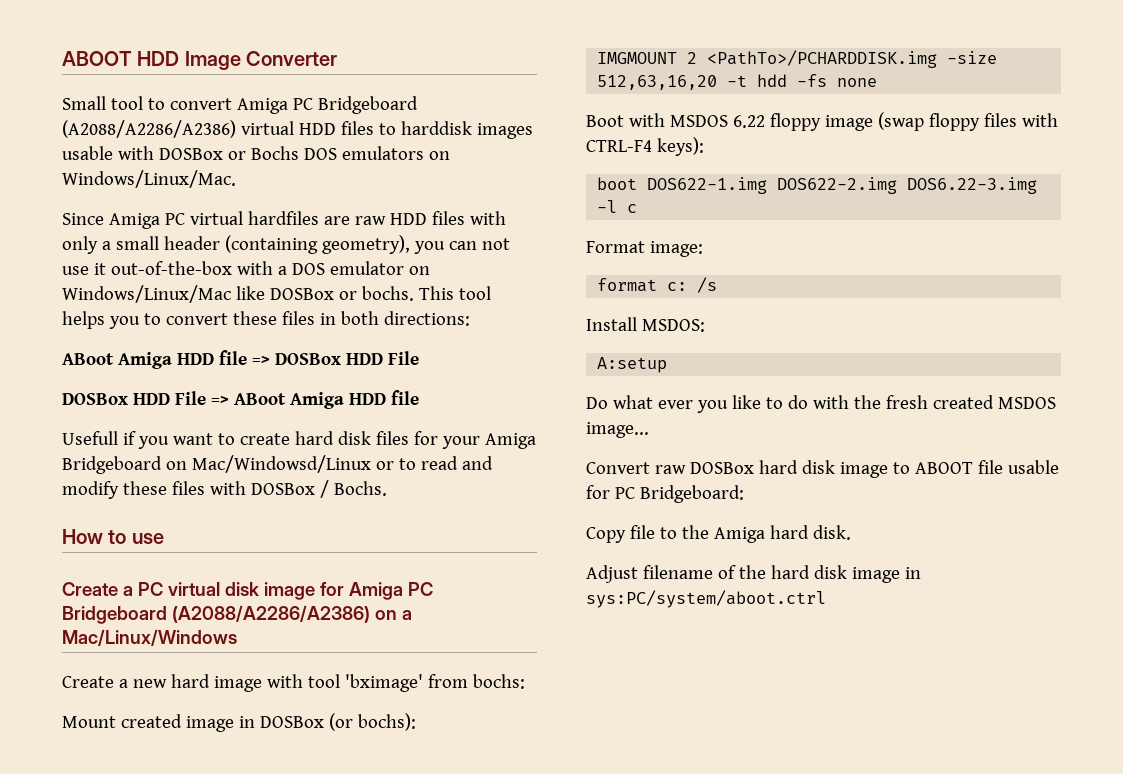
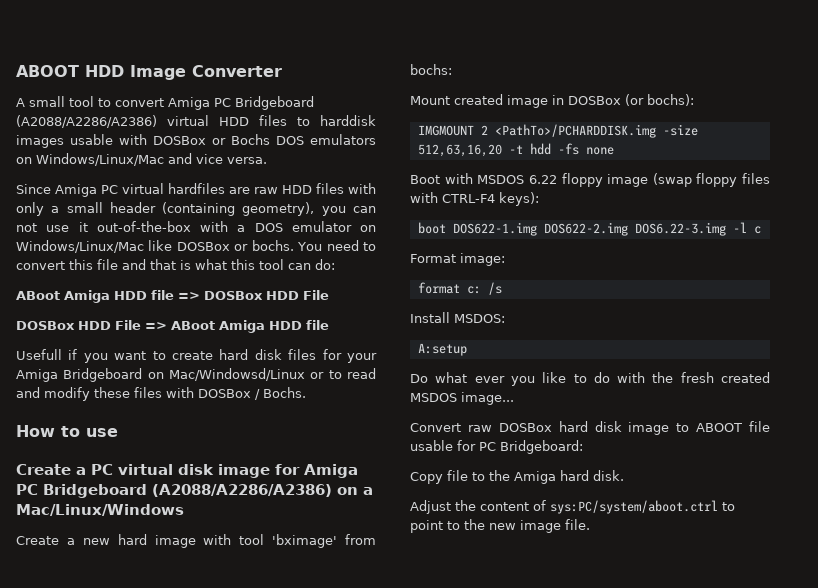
- Small tool to convert Amiga PC Bridgeboard (A2088/A2286/A2386) virtual HDD files to harddisk images usable with DOSBox or Bochs DOS emulators on Windows/Linux/Mac.
+ A small tool to convert Amiga PC Bridgeboard (A2088/A2286/A2386) virtual HDD files to harddisk images usable with DOSBox or Bochs DOS emulators on Windows/Linux/Mac and vice versa.
- This tool helps you to convert these files in both directions:
+ You need to convert this file and that is what this tool can do:
- Adjust filename of the hard disk image in sys:PC/system/aboot.ctrl
+ Adjust the content of sys:PC/system/aboot.ctrl to point to the new image file.

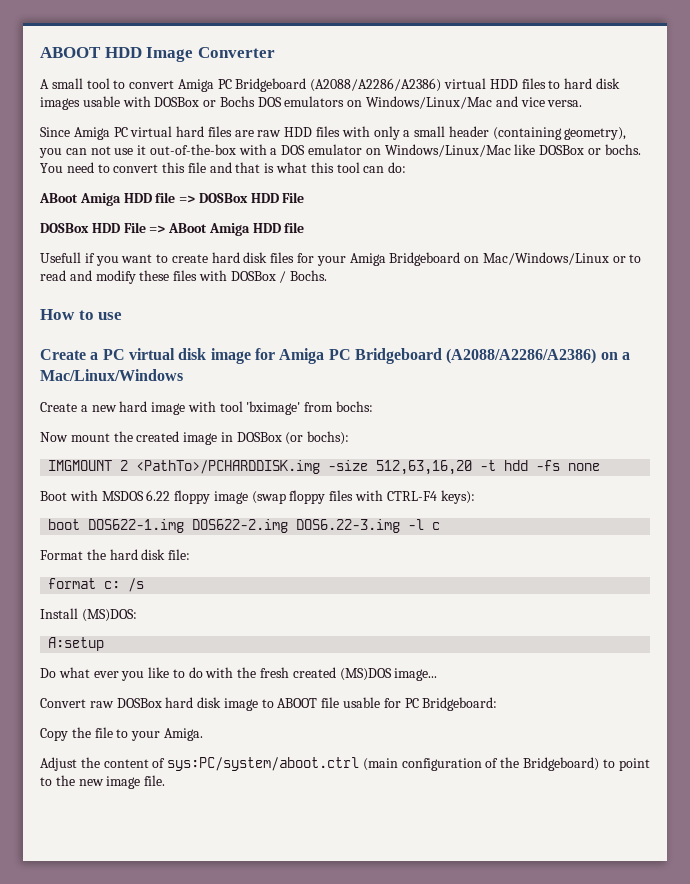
- A small tool to convert Amiga PC Bridgeboard (A2088/A2286/A2386) virtual HDD files to harddisk images usable with DOSBox or Bochs DOS emulators on Windows/Linux/Mac and vice versa.
+ A small tool to convert Amiga PC Bridgeboard (A2088/A2286/A2386) virtual HDD files to hard disk images usable with DOSBox or Bochs DOS emulators on Windows/Linux/Mac and vice versa.
- Since Amiga PC virtual hardfiles are raw HDD files with only a small header (containing geometry), you can not use it out-of-the-box with a DOS emulator on Windows/Linux/Mac like DOSBox or bochs.
+ Since Amiga PC virtual hard files are raw HDD files with only a small header (containing geometry), you can not use it out-of-the-box with a DOS emulator on Windows/Linux/Mac like DOSBox or bochs.
- Usefull if you want to create hard disk files for your Amiga Bridgeboard on Mac/Windowsd/Linux or to read and modify these files with DOSBox / Bochs.
+ Usefull if you want to create hard disk files for your Amiga Bridgeboard on Mac/Windows/Linux or to read and modify these files with DOSBox / Bochs.
- Mount created image in DOSBox (or bochs):
+ Now mount the created image in DOSBox (or bochs):
- Format image:
+ Format the hard disk file:
- Install MSDOS:
+ Install (MS)DOS:
- Do what ever you like to do with the fresh created MSDOS image...
+ Do what ever you like to do with the fresh created (MS)DOS image...
- Copy file to the Amiga hard disk.
+ Copy the file to your Amiga.
- Adjust the content of sys:PC/system/aboot.ctrl to point to the new image file.
+ Adjust the content of sys:PC/system/aboot.ctrl (main configuration of the Bridgeboard) to point to the new image file.

